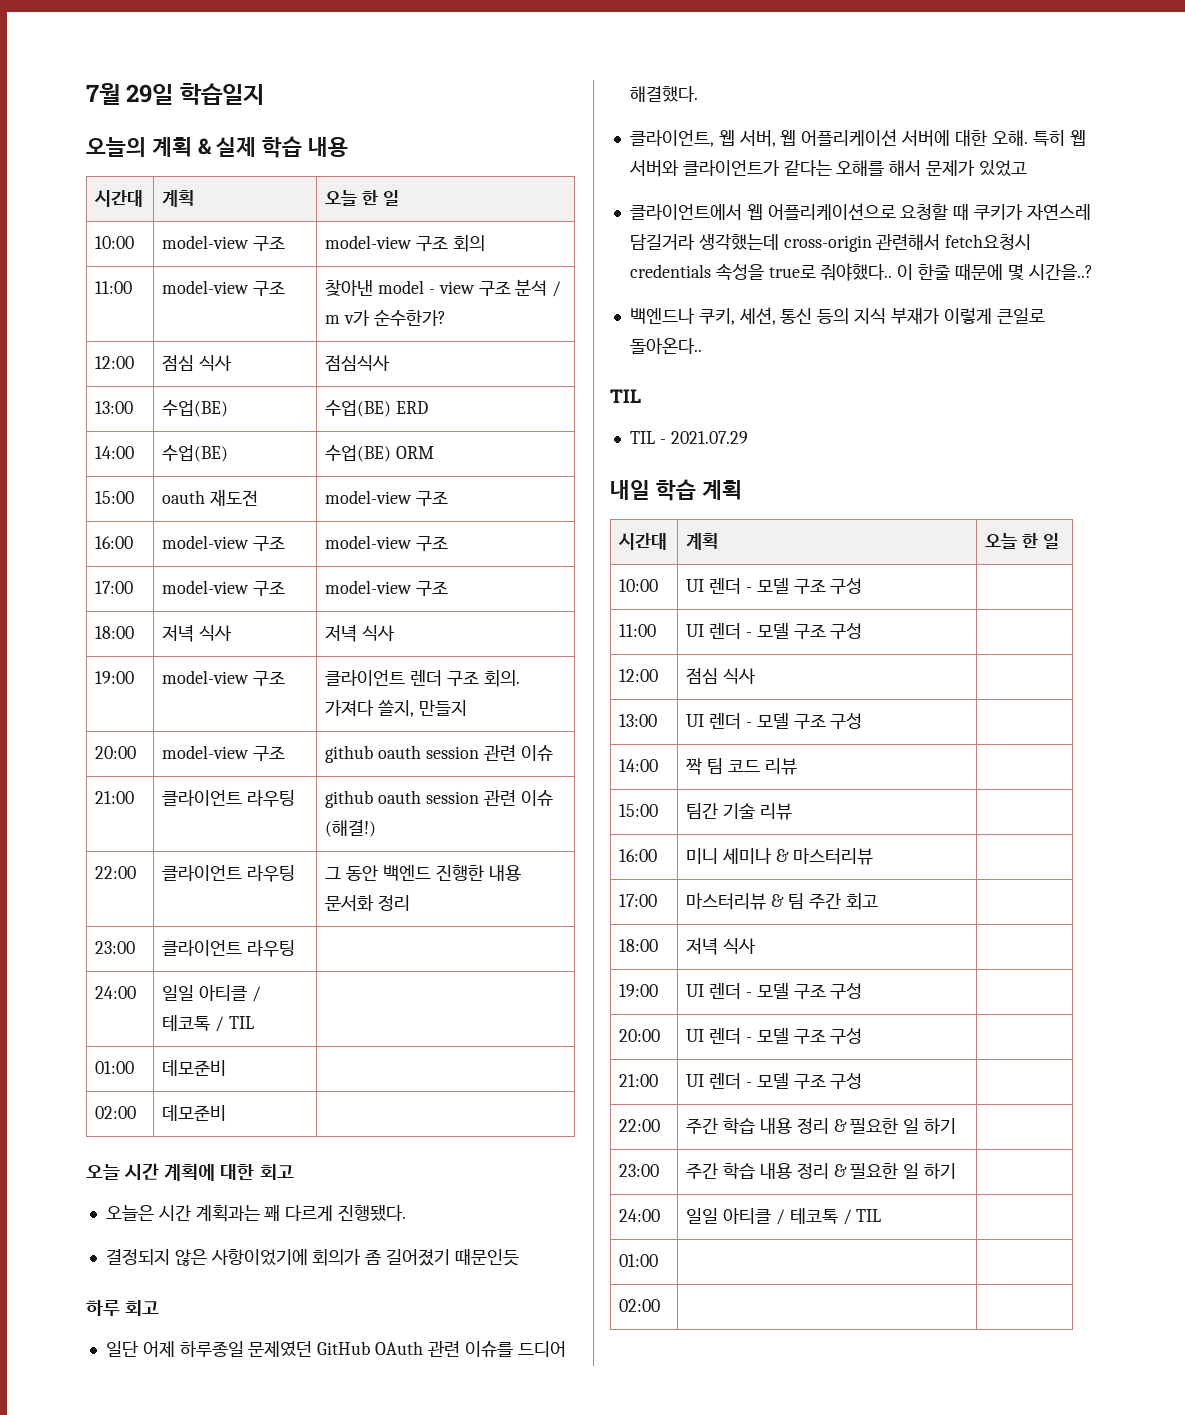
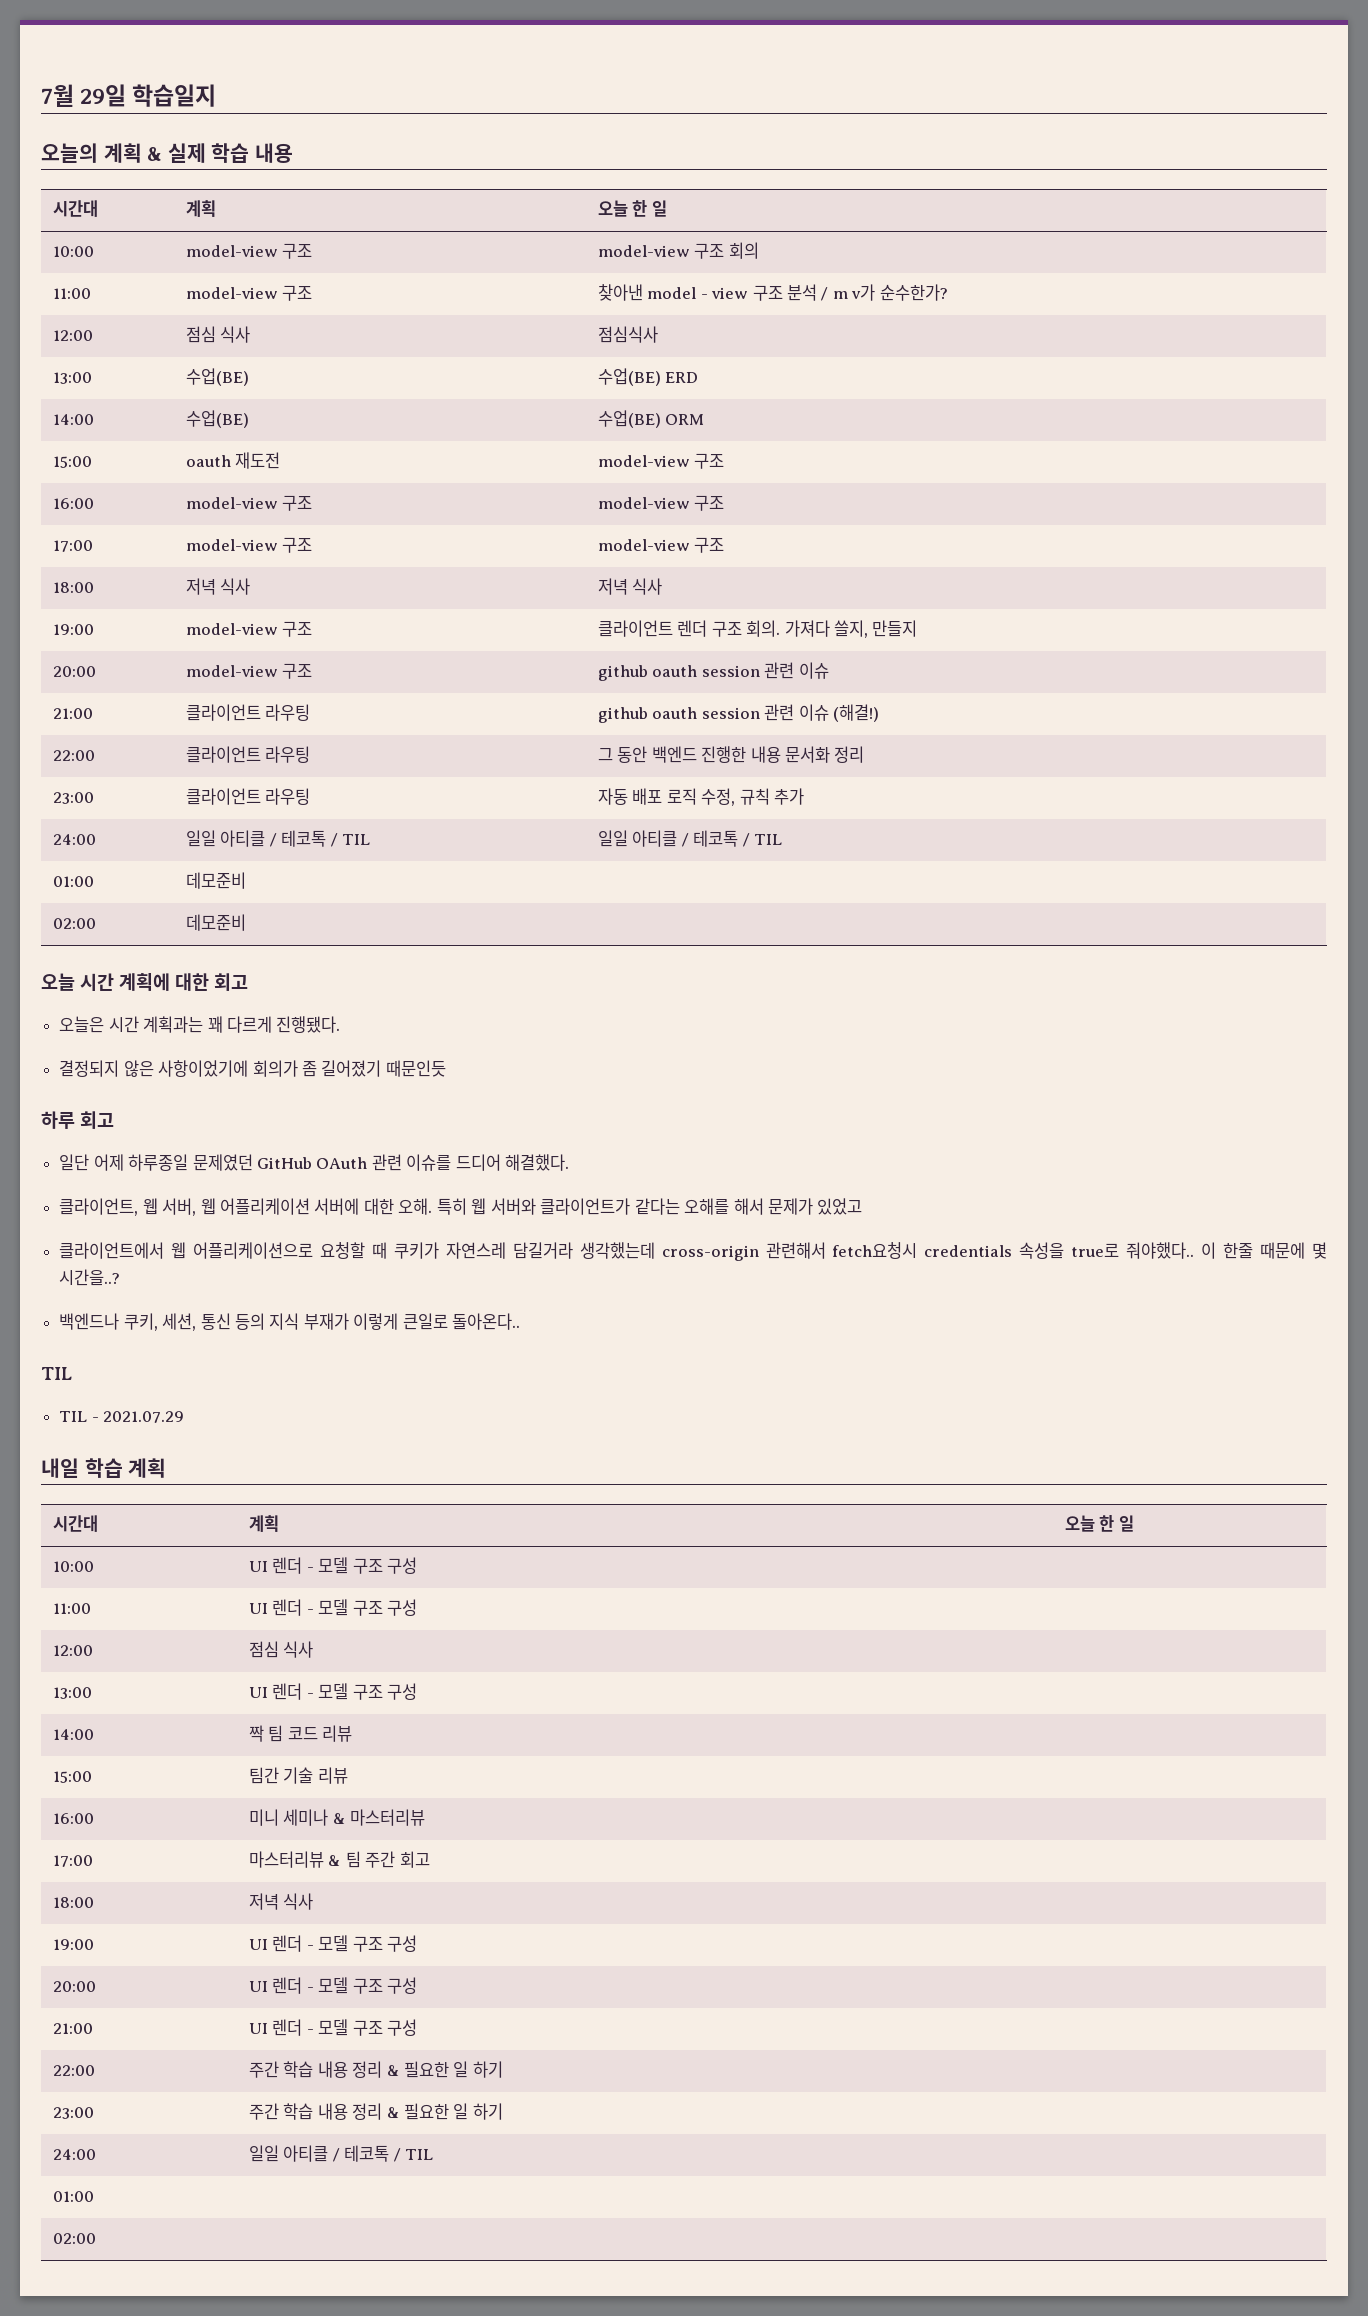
- 23:00 | 클라이언트 라우팅 |
- 24:00 | 일일 아티클 / 테코톡 / TIL |
+ 23:00 | 클라이언트 라우팅 | 자동 배포 로직 수정, 규칙 추가
+ 24:00 | 일일 아티클 / 테코톡 / TIL | 일일 아티클 / 테코톡 / TIL

